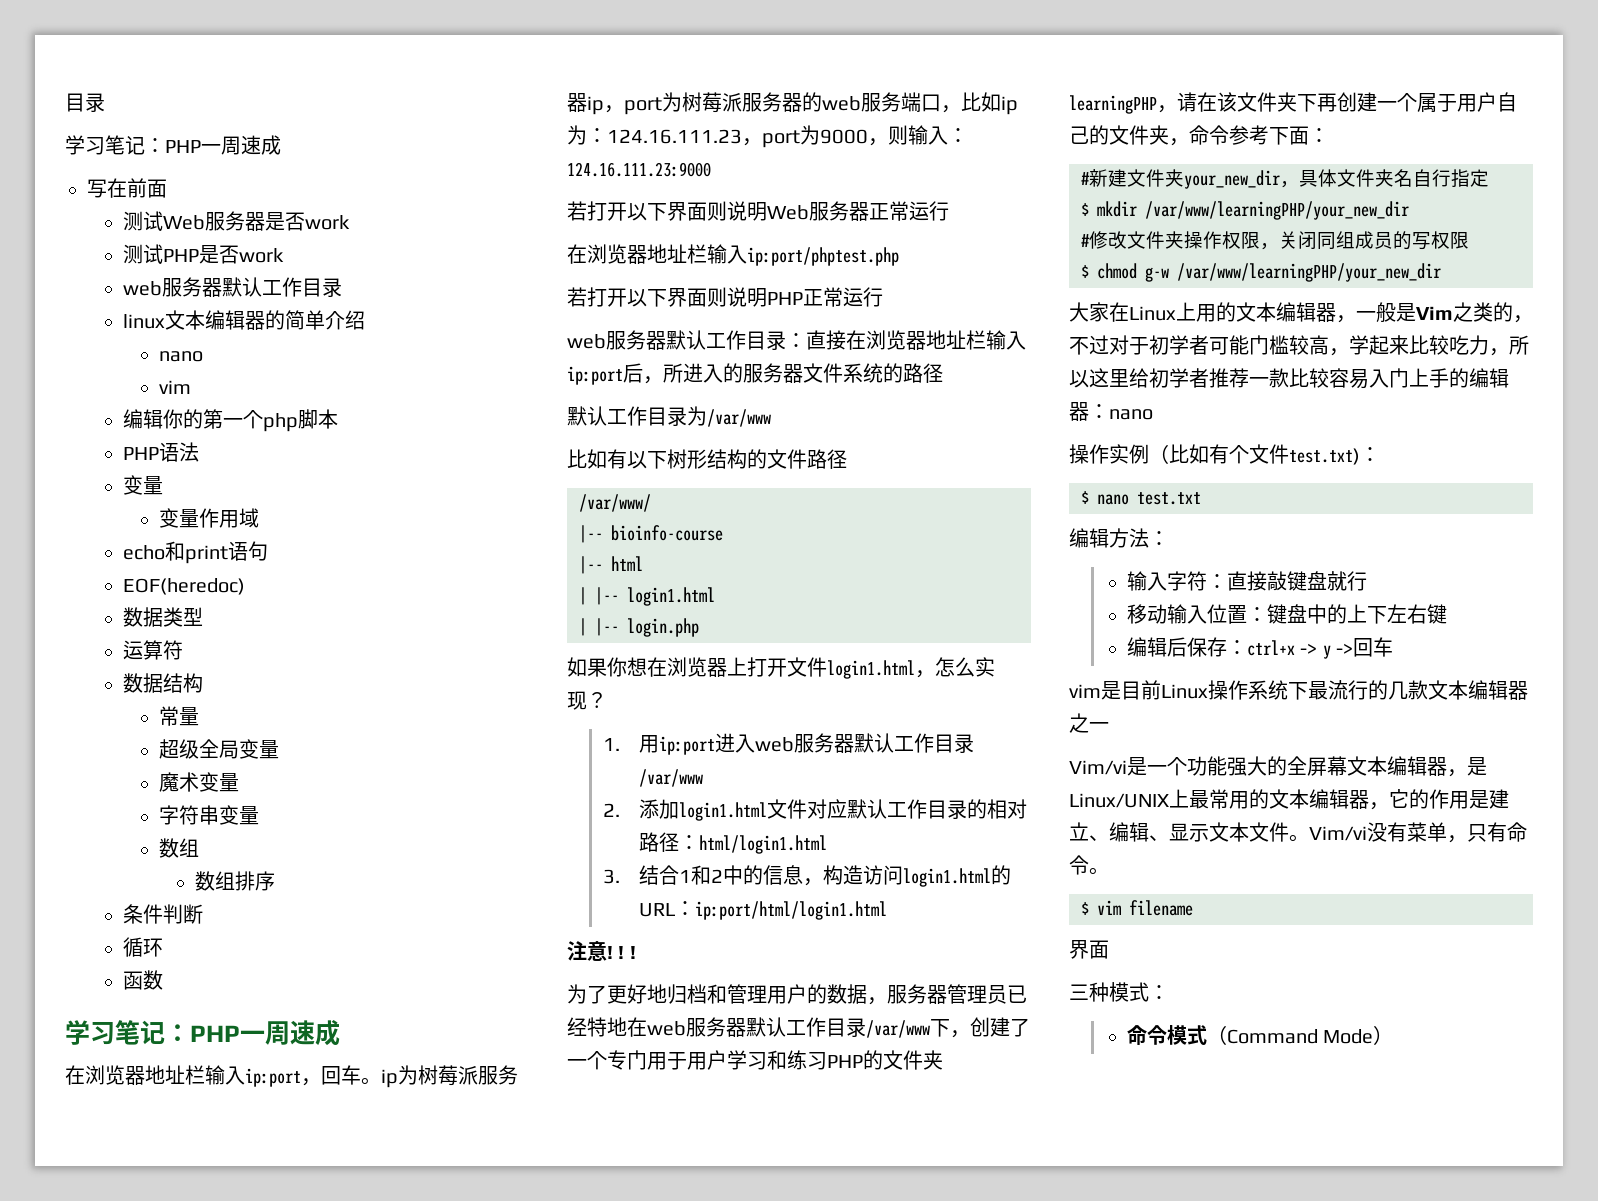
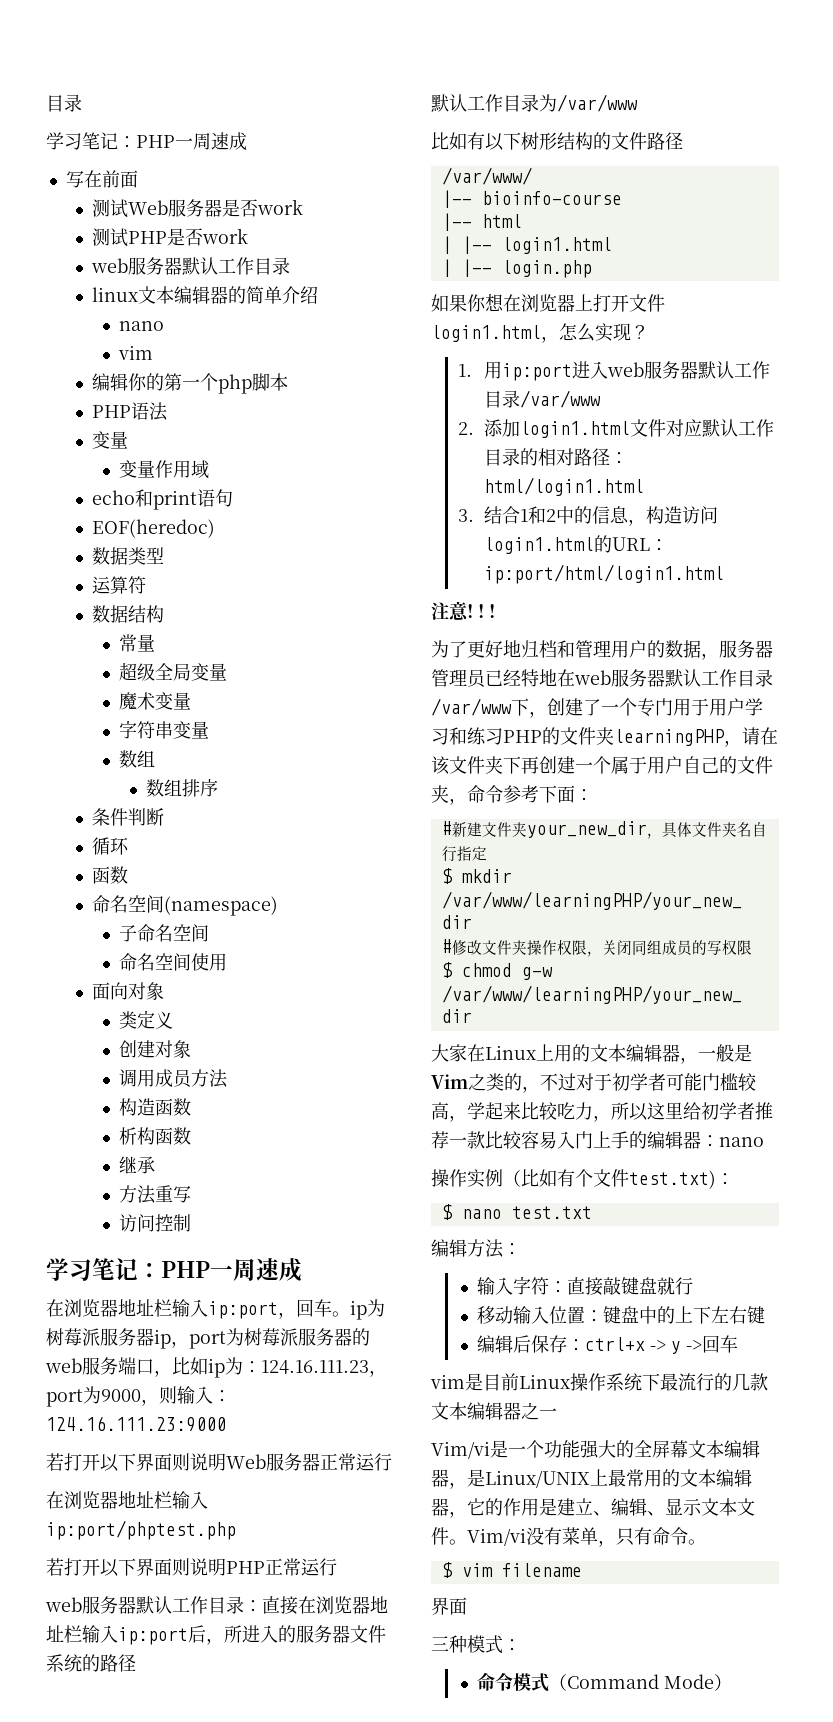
+ 命名空间(namespace)
+ 子命名空间
+ 命名空间使用
+ 面向对象
+ 类定义
+ 创建对象
+ 调用成员方法
+ 构造函数
+ 析构函数
+ 继承
+ 方法重写
+ 访问控制

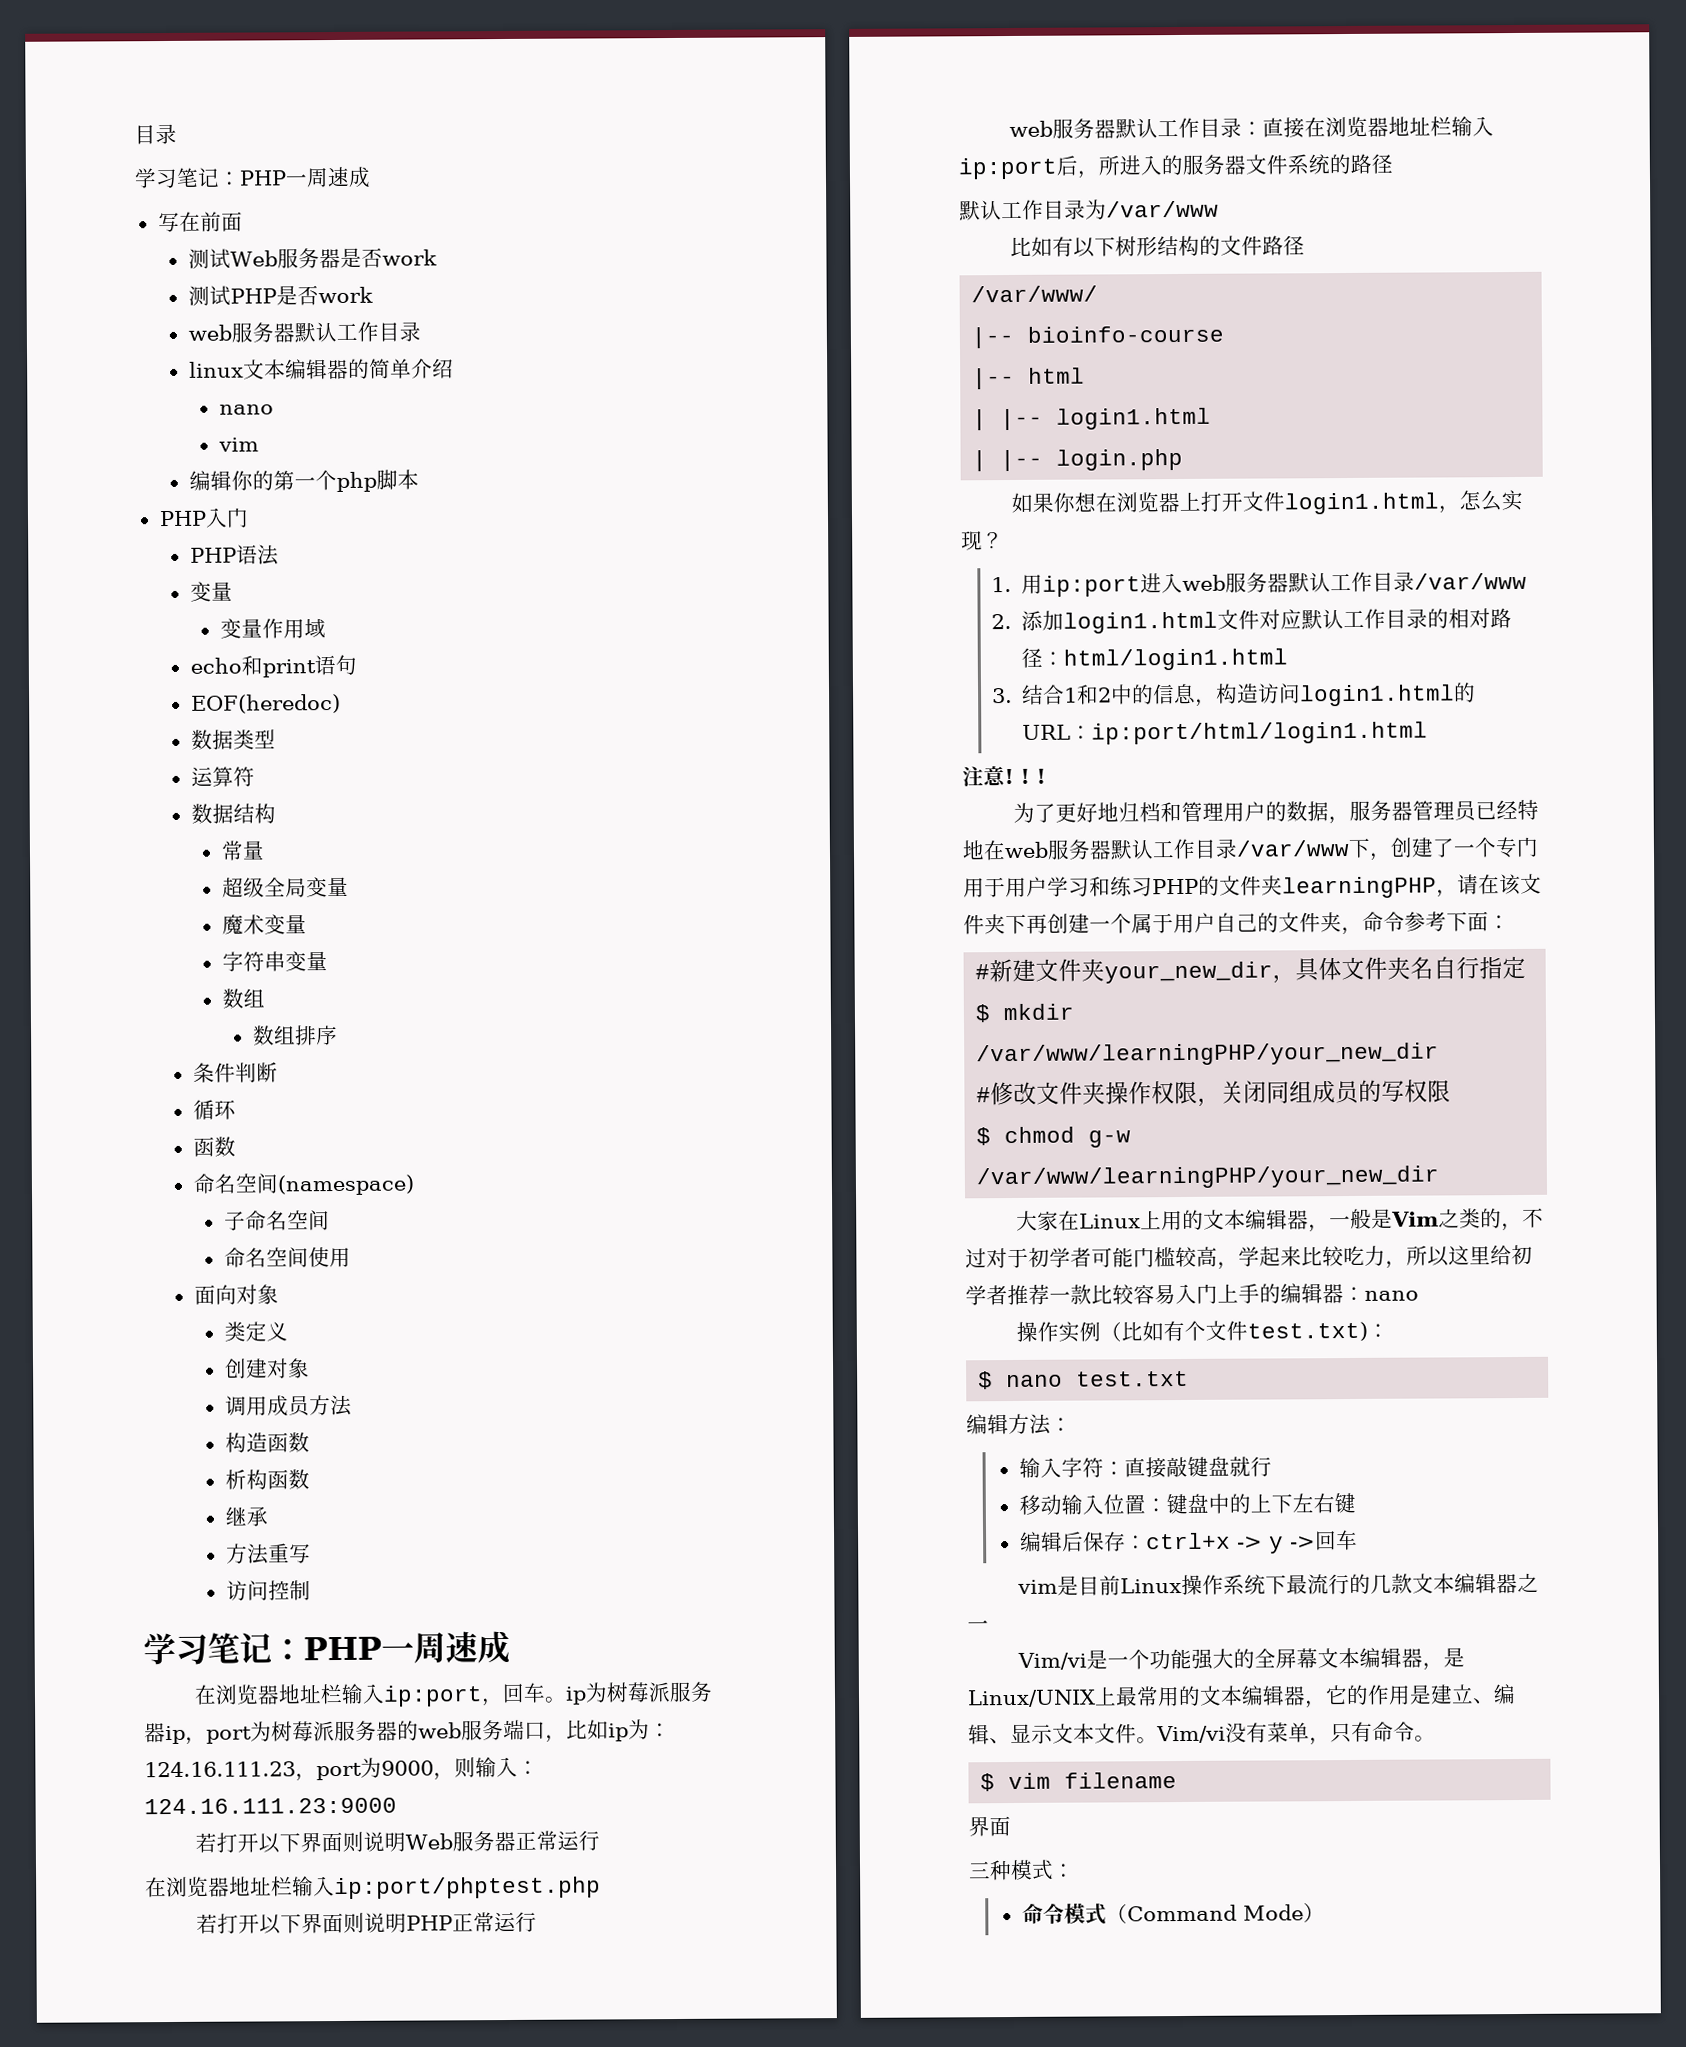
+ PHP入门

